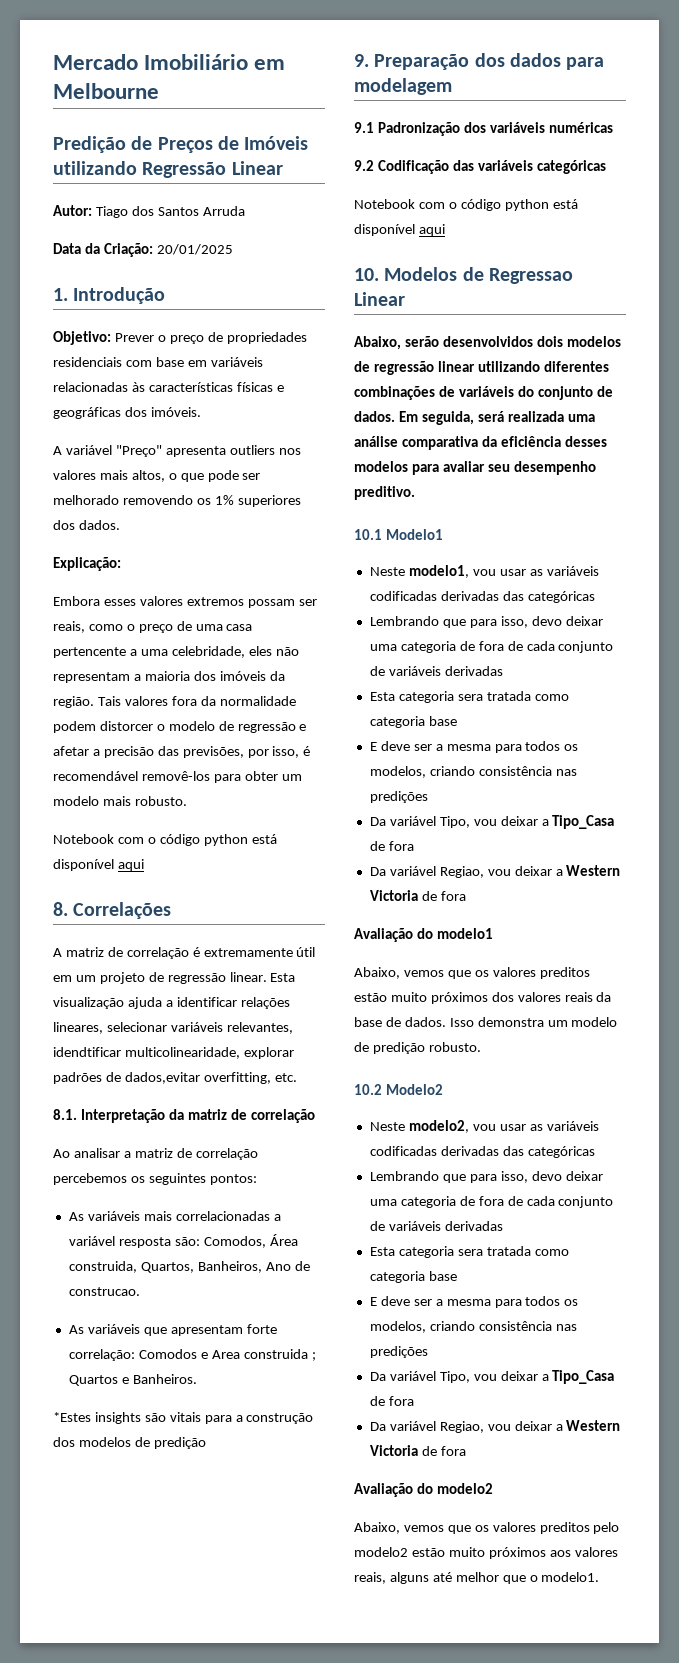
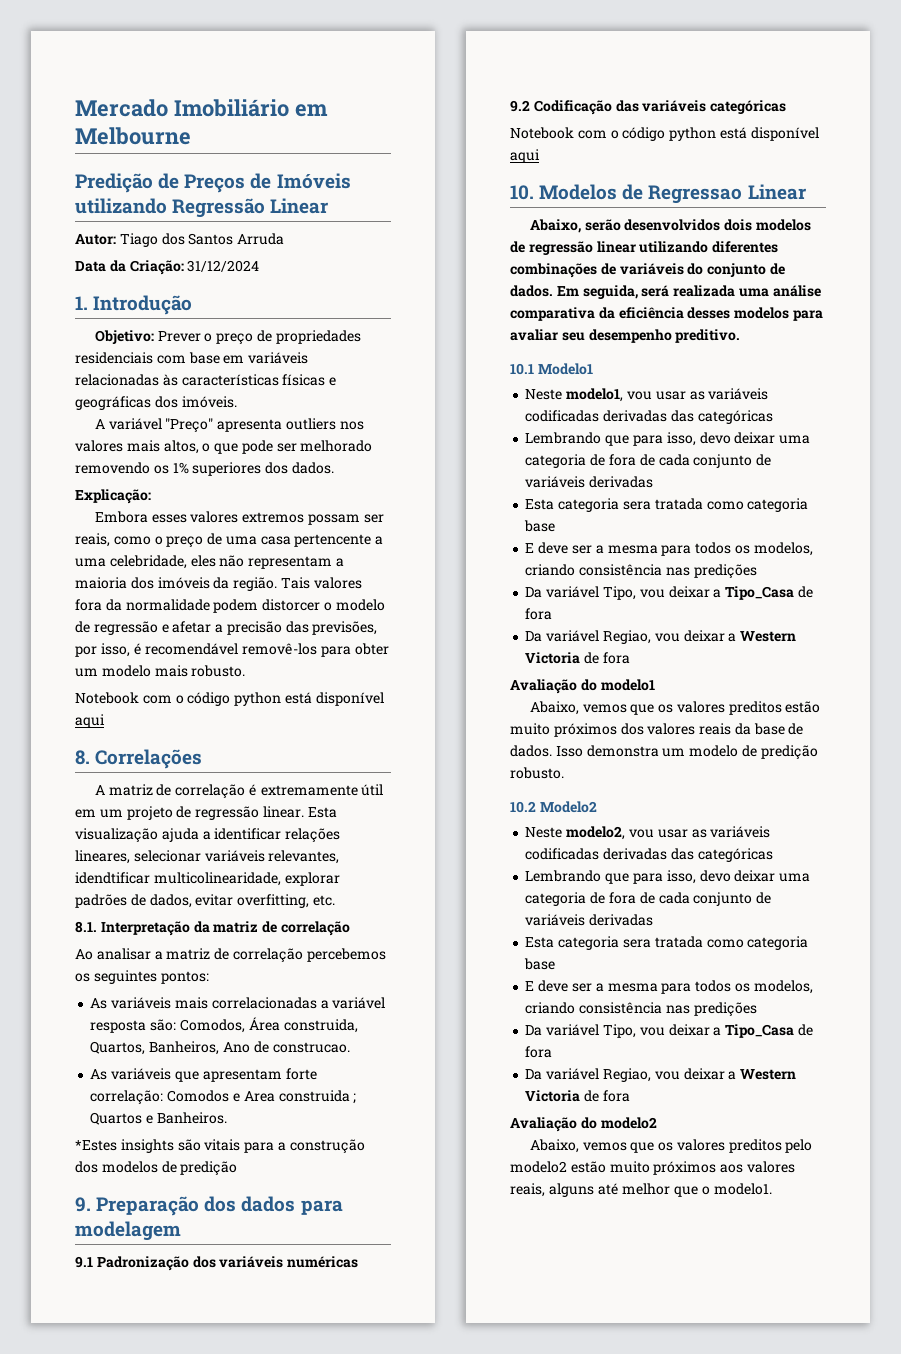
- Data da Criação: 20/01/2025
+ Data da Criação: 31/12/2024
- Esta visualização ajuda a identificar relações lineares, selecionar variáveis relevantes, idendtificar multicolinearidade, explorar padrões de dados,evitar overfitting, etc.
+ Esta visualização ajuda a identificar relações lineares, selecionar variáveis relevantes, idendtificar multicolinearidade, explorar padrões de dados, evitar overfitting, etc.

